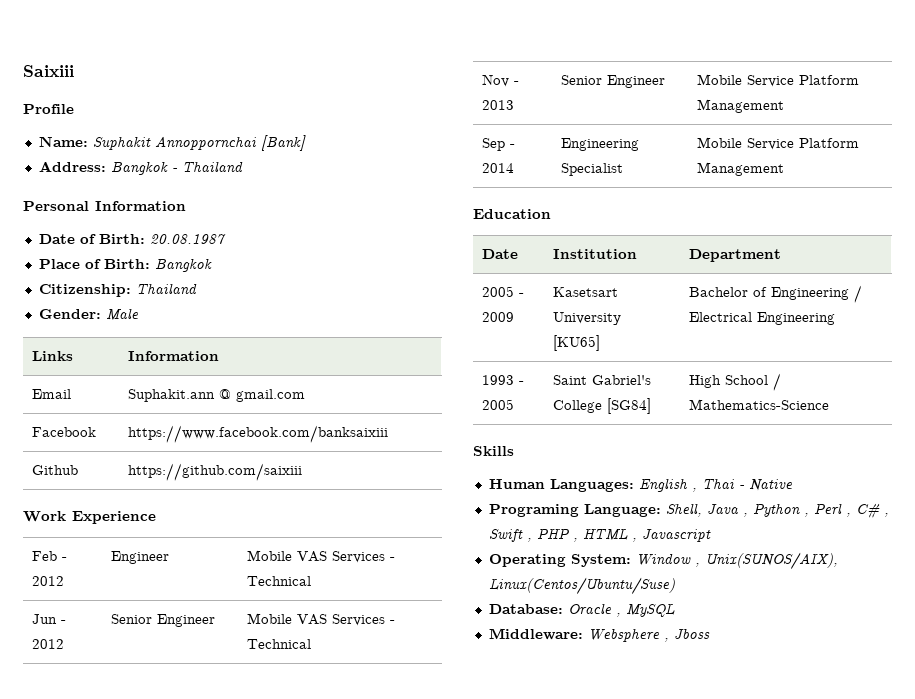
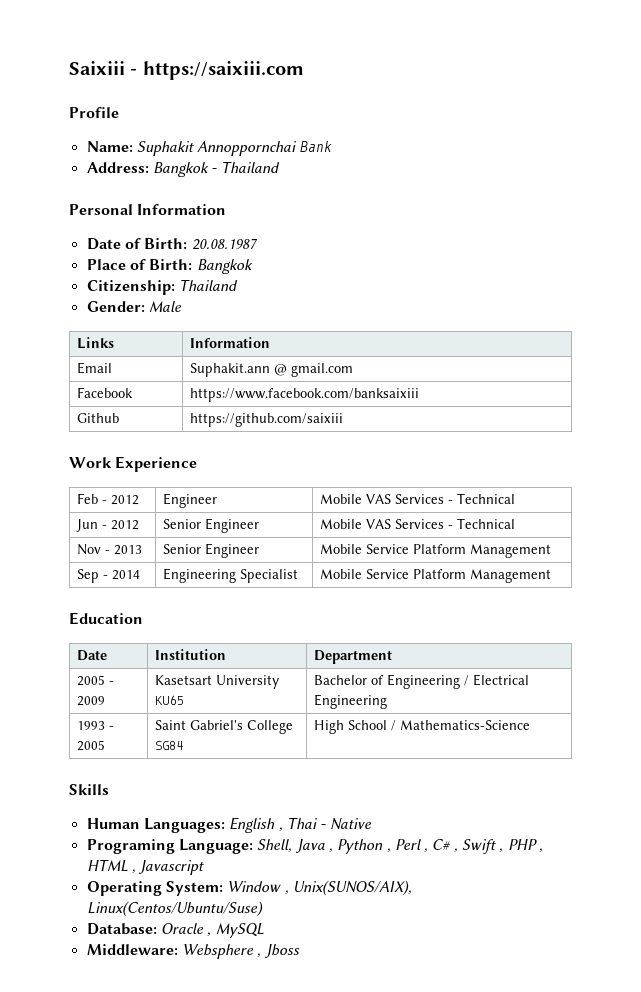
- Saixiii
+ Saixiii - https://saixiii.com
- Name: Suphakit Annoppornchai [Bank]
+ Name: Suphakit Annoppornchai Bank
- 2005 - 2009 | Kasetsart University [KU65] | Bachelor of Engineering / Electrical Engineering
+ 2005 - 2009 | Kasetsart University KU65 | Bachelor of Engineering / Electrical Engineering
- 1993 - 2005 | Saint Gabriel's College [SG84] | High School / Mathematics-Science
+ 1993 - 2005 | Saint Gabriel's College SG84 | High School / Mathematics-Science

